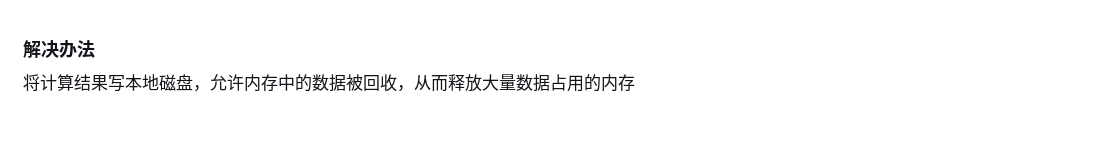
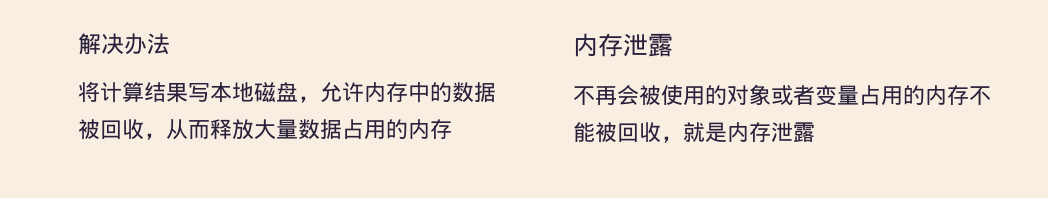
  将计算结果写本地磁盘，允许内存中的数据被回收，从而释放大量数据占用的内存
+ 内存泄露
+ 不再会被使用的对象或者变量占用的内存不能被回收，就是内存泄露

